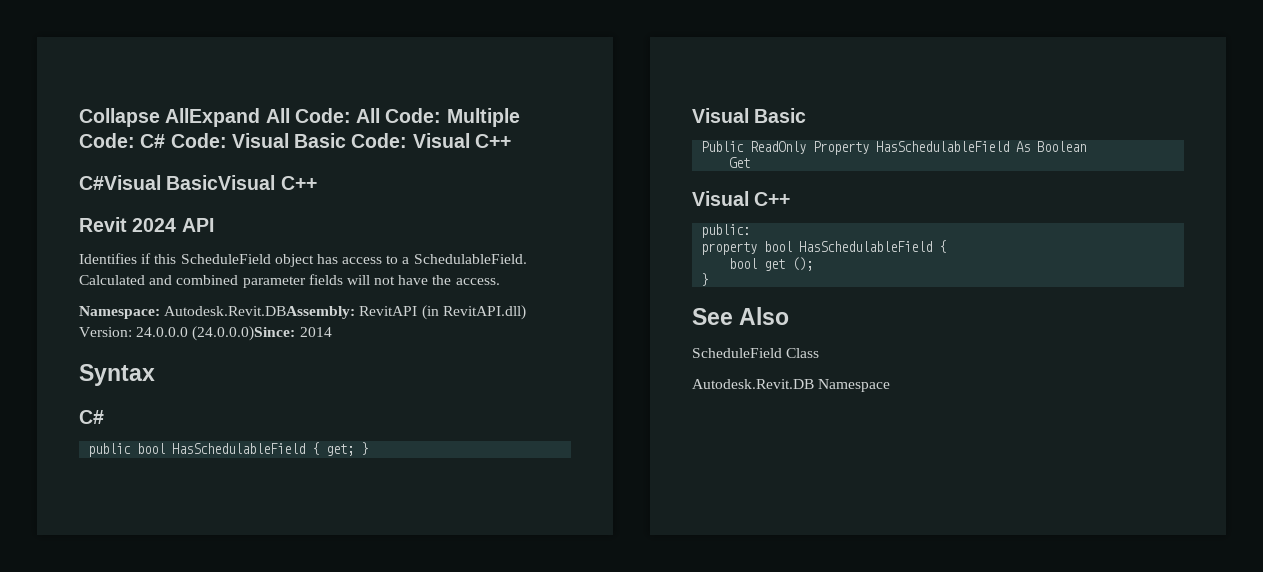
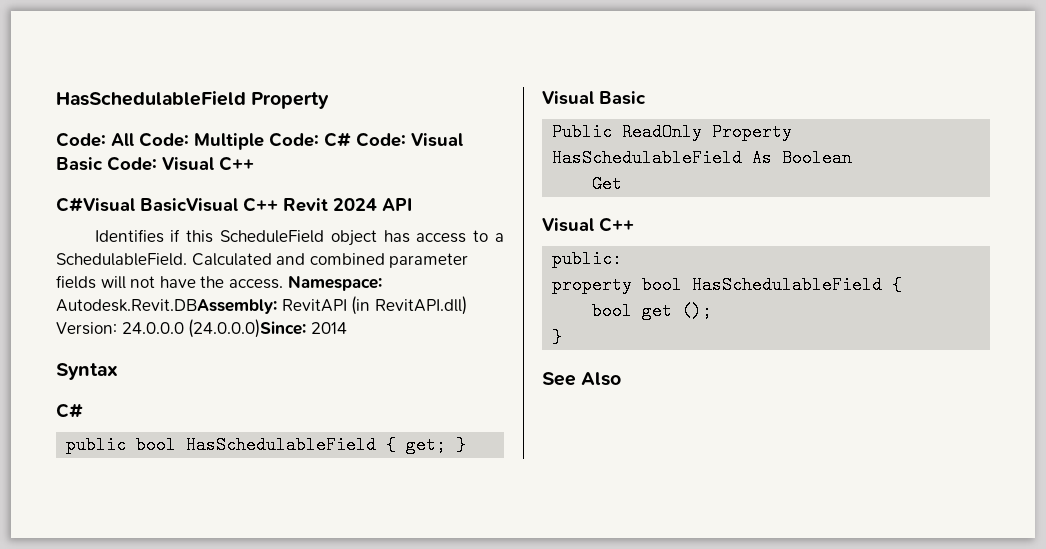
- Collapse AllExpand All Code: All Code: Multiple Code: C# Code: Visual Basic Code: Visual C++
+ HasSchedulableField Property
+ Code: All Code: Multiple Code: C# Code: Visual Basic Code: Visual C++
- C#Visual BasicVisual C++
- Revit 2024 API
+ C#Visual BasicVisual C++ Revit 2024 API
- Calculated and combined parameter fields will not have the access.
- Namespace: Autodesk.Revit.DBAssembly: RevitAPI (in RevitAPI.dll) Version: 24.0.0.0 (24.0.0.0)Since: 2014
+ Calculated and combined parameter fields will not have the access. Namespace: Autodesk.Revit.DBAssembly: RevitAPI (in RevitAPI.dll) Version: 24.0.0.0 (24.0.0.0)Since: 2014
- ScheduleField Class
- Autodesk.Revit.DB Namespace

